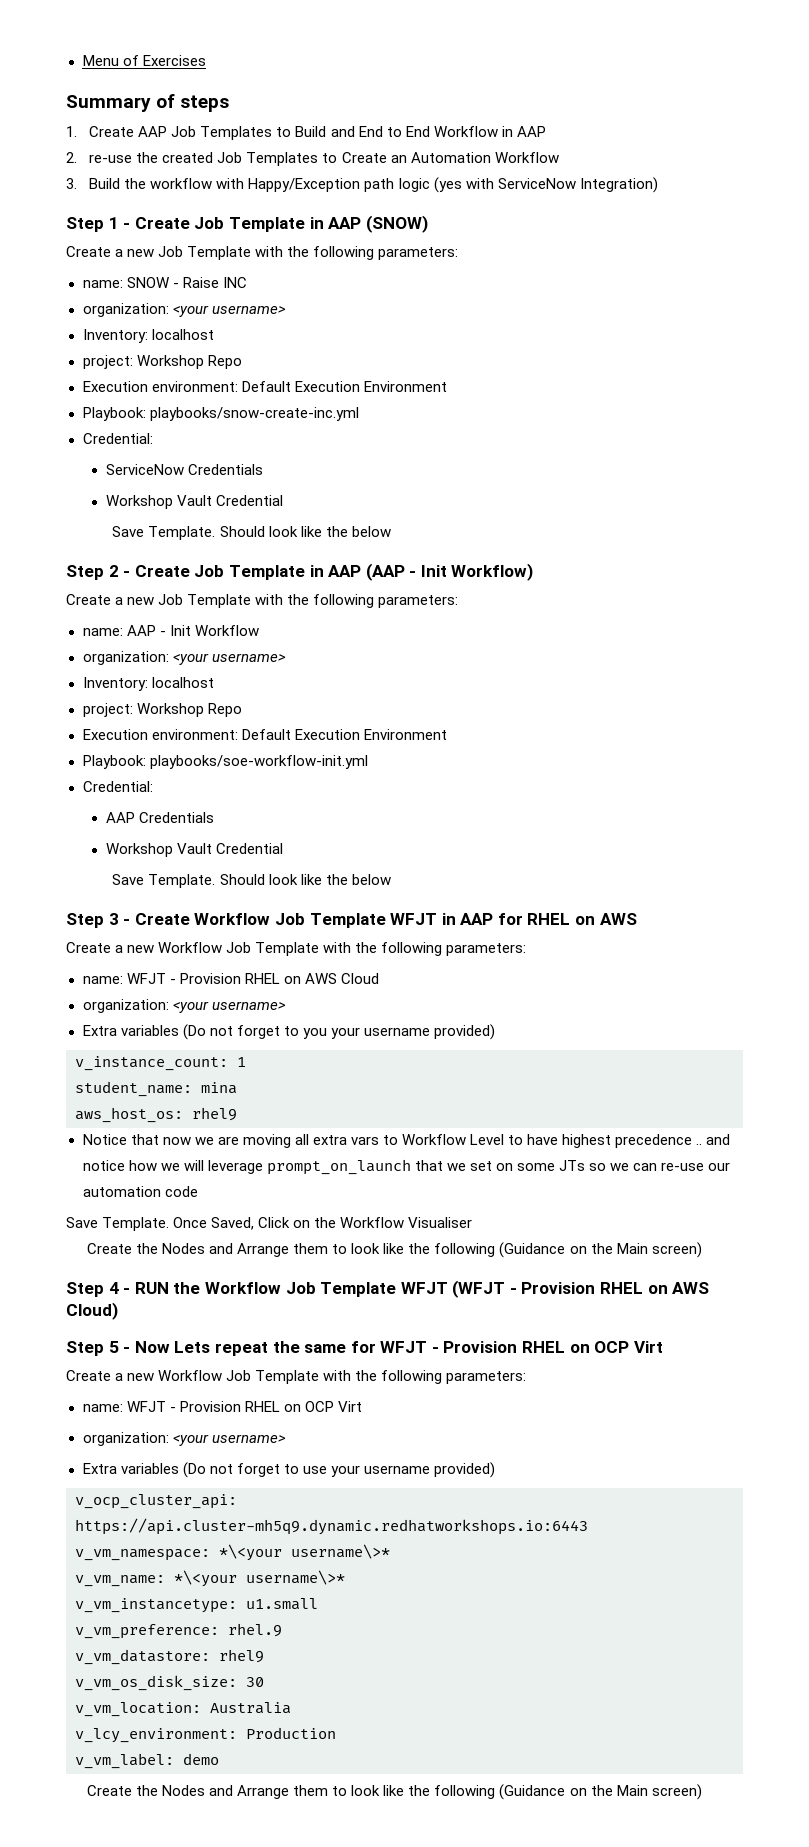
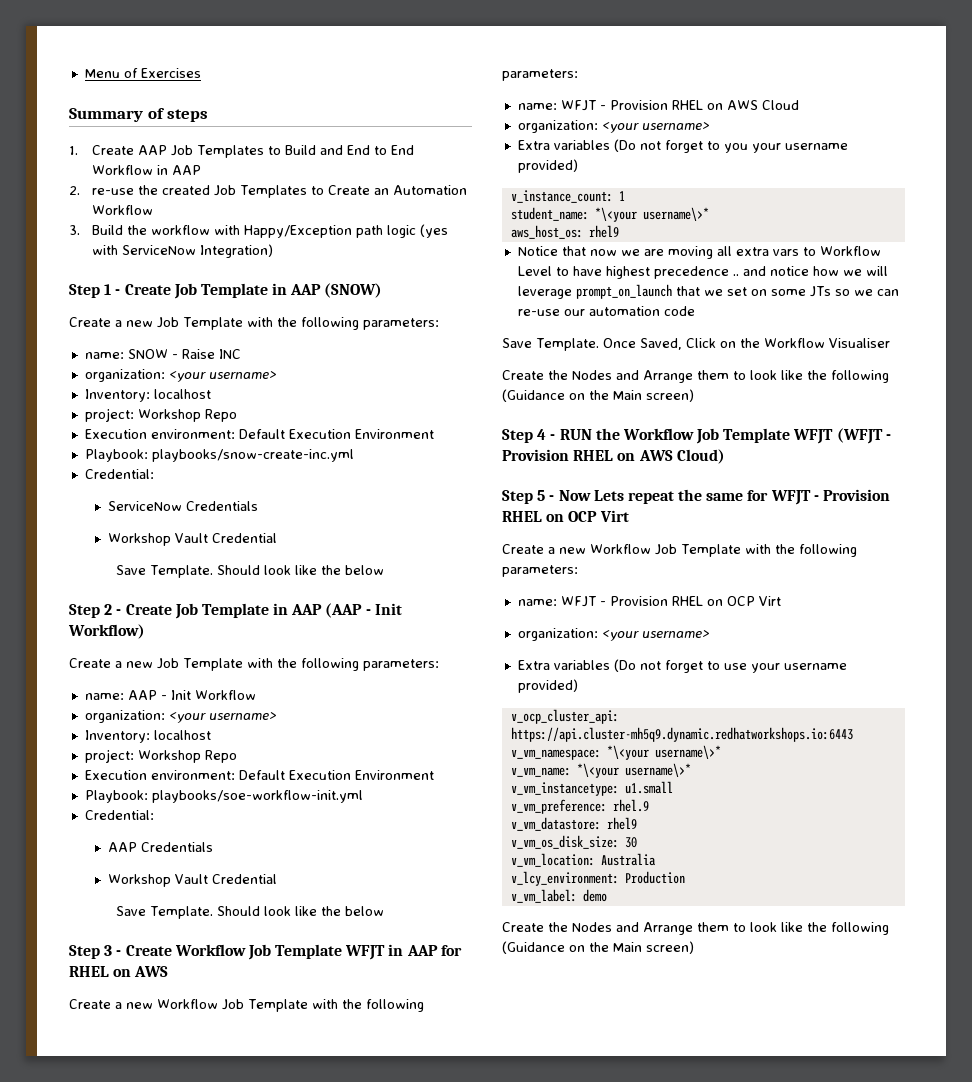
- student_name: mina
+ student_name: *\<your username\>*

